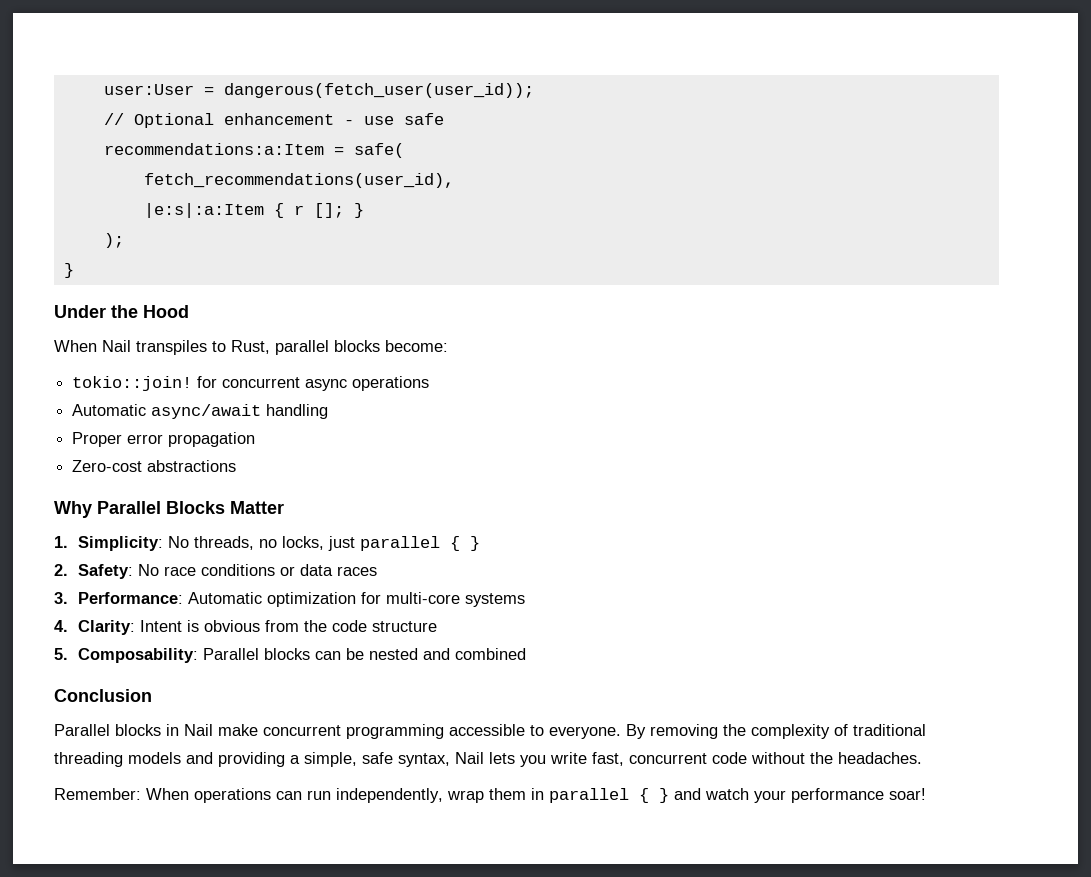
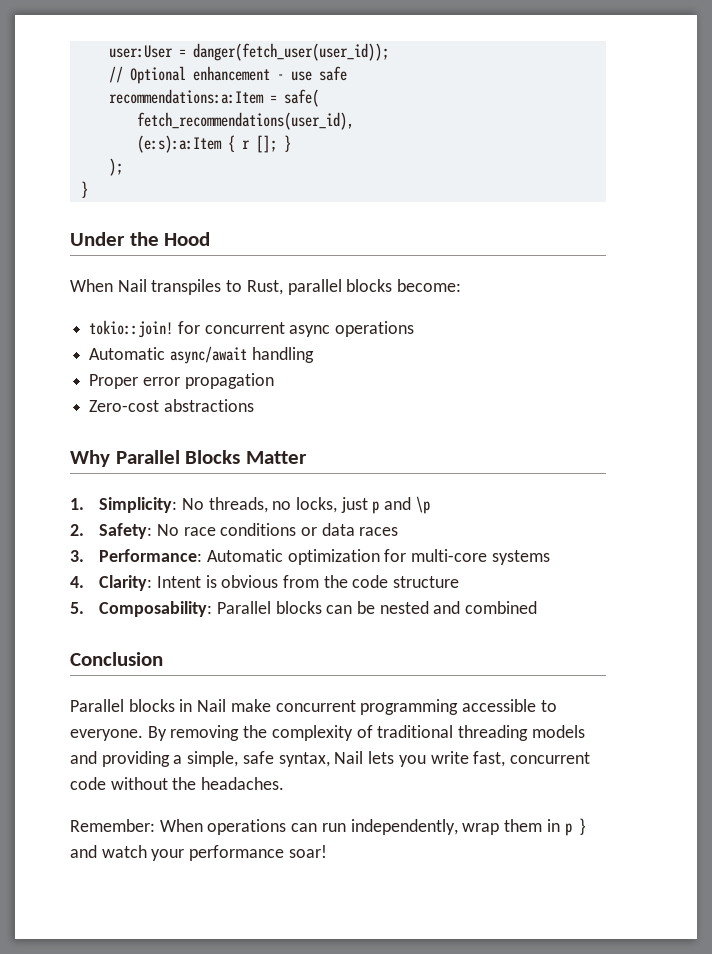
- user:User = dangerous(fetch_user(user_id));
+ user:User = danger(fetch_user(user_id));
- |e:s|:a:Item { r []; }
+ (e:s):a:Item { r []; }
- 1. Simplicity: No threads, no locks, just parallel { }
+ 1. Simplicity: No threads, no locks, just p and \p
- Remember: When operations can run independently, wrap them in parallel { } and watch your performance soar!
+ Remember: When operations can run independently, wrap them in p } and watch your performance soar!

